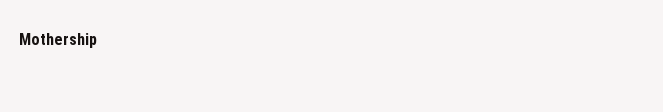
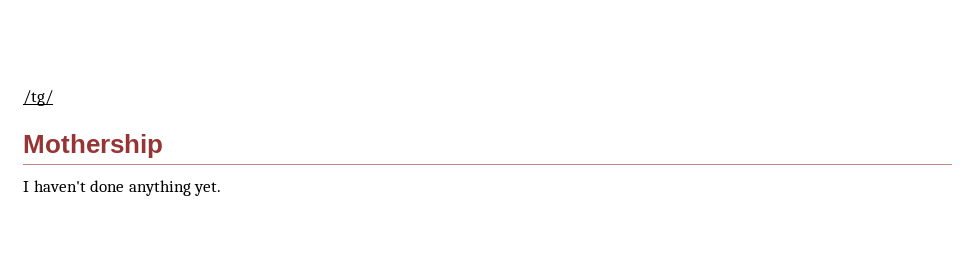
+ /tg/
+ I haven't done anything yet.

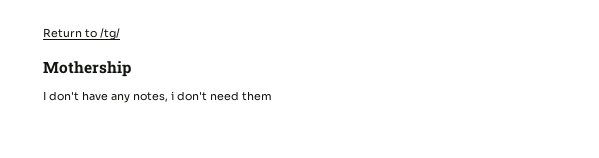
- /tg/
+ Return to /tg/
- I haven't done anything yet.
+ I don't have any notes, i don't need them

